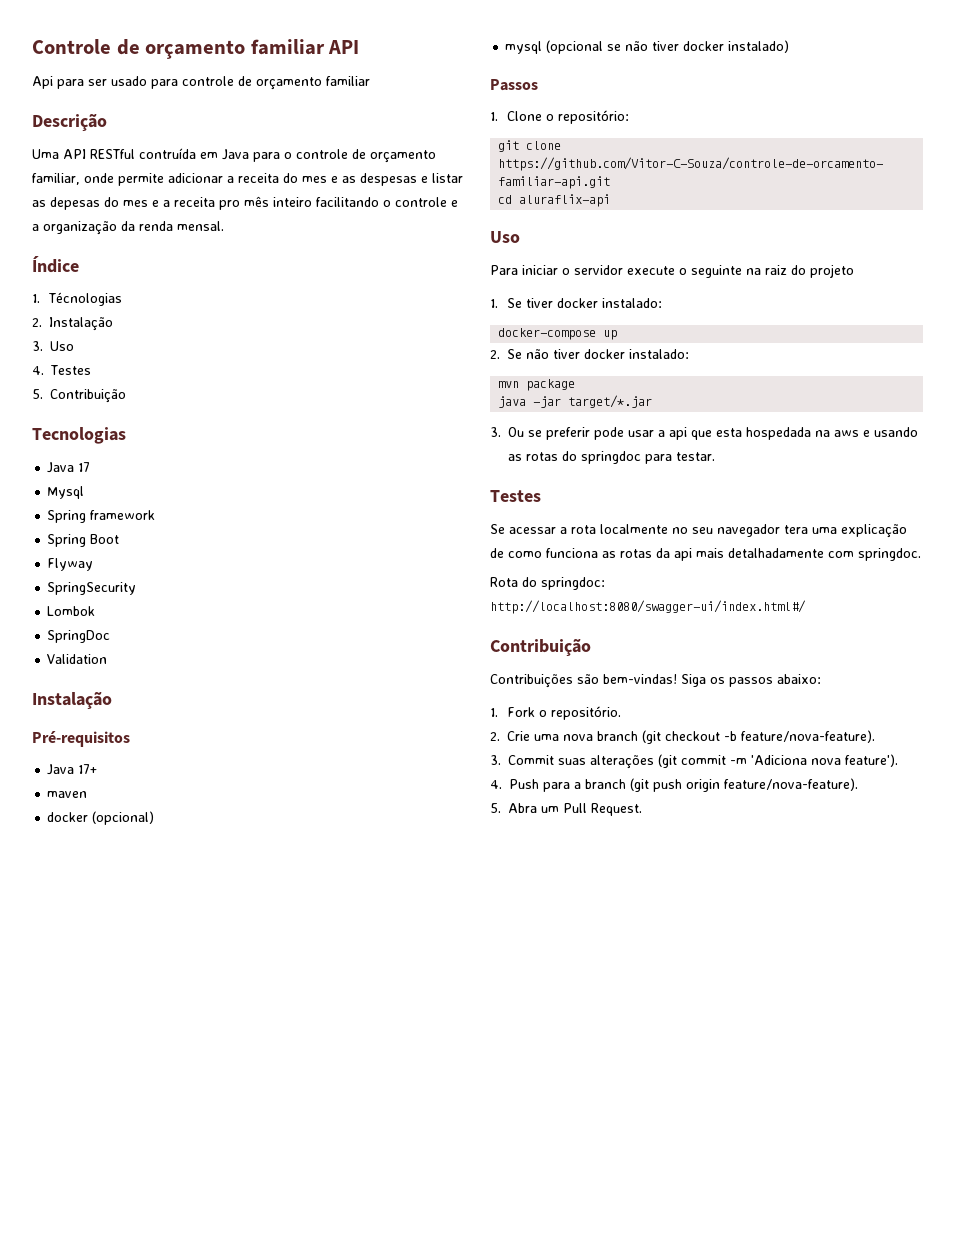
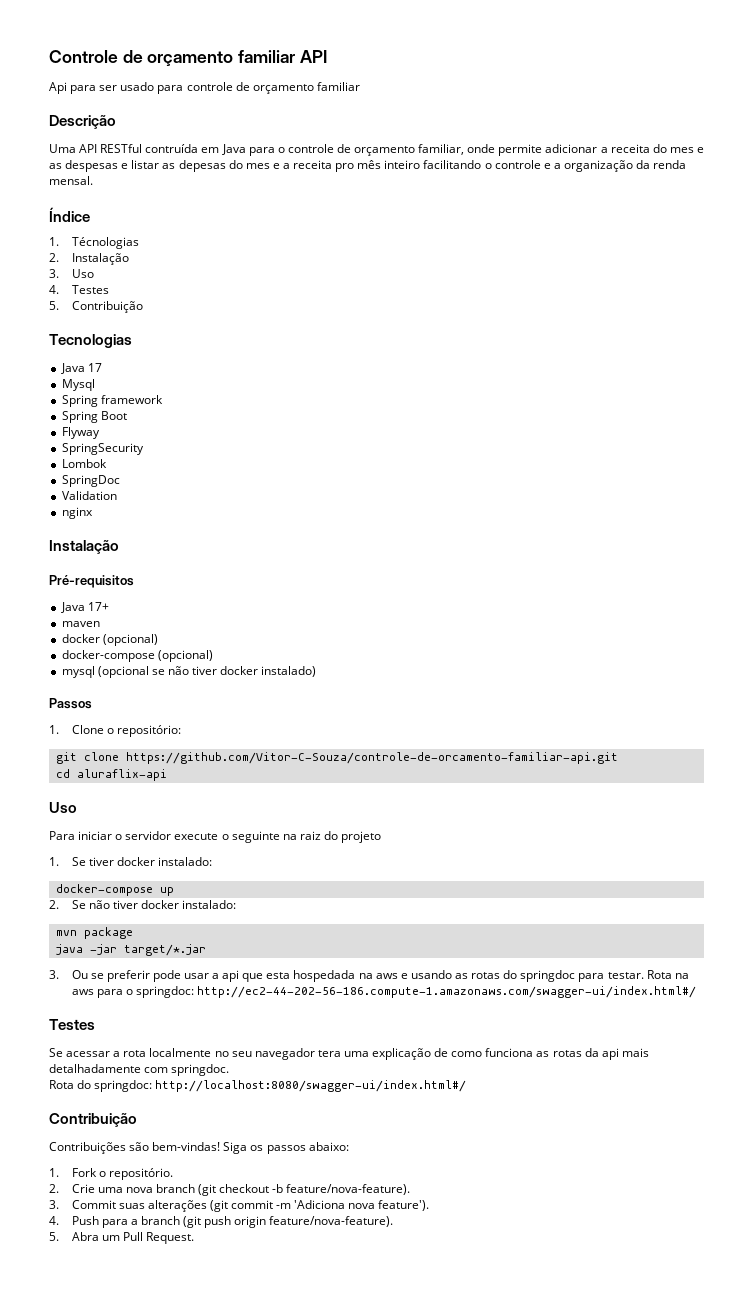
+ nginx
+ docker-compose (opcional)
+ Rota na aws para o springdoc: http://ec2-44-202-56-186.compute-1.amazonaws.com/swagger-ui/index.html#/

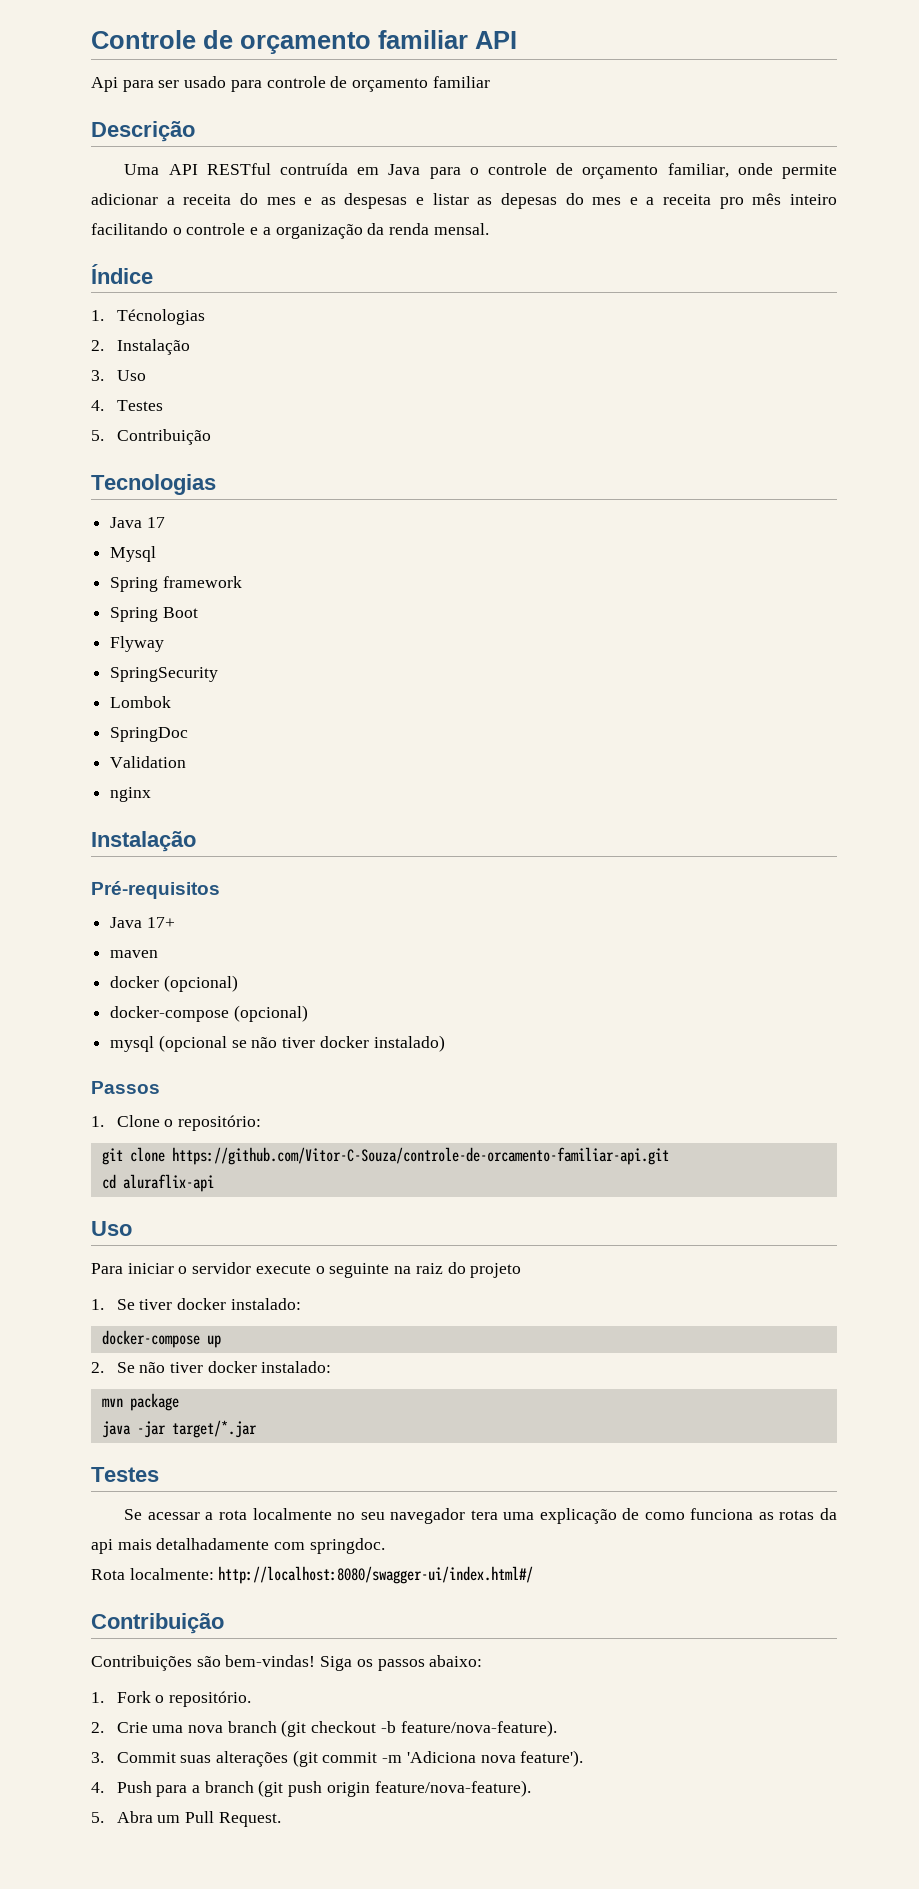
- 3. Ou se preferir pode usar a api que esta hospedada na aws e usando as rotas do springdoc para testar. Rota na aws para o springdoc: http://ec2-44-202-56-186.compute-1.amazonaws.com/swagger-ui/index.html#/
- Rota do springdoc: http://localhost:8080/swagger-ui/index.html#/
+ Rota localmente: http://localhost:8080/swagger-ui/index.html#/

